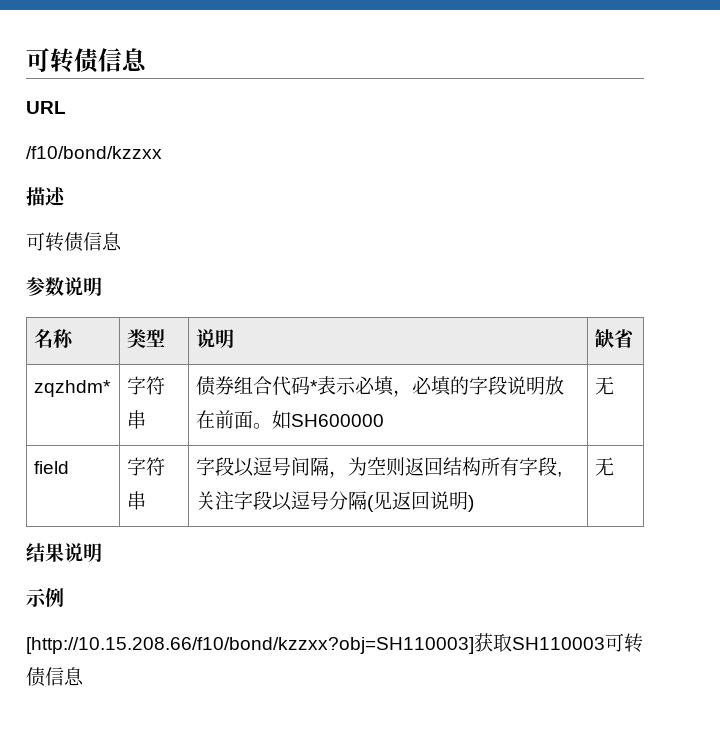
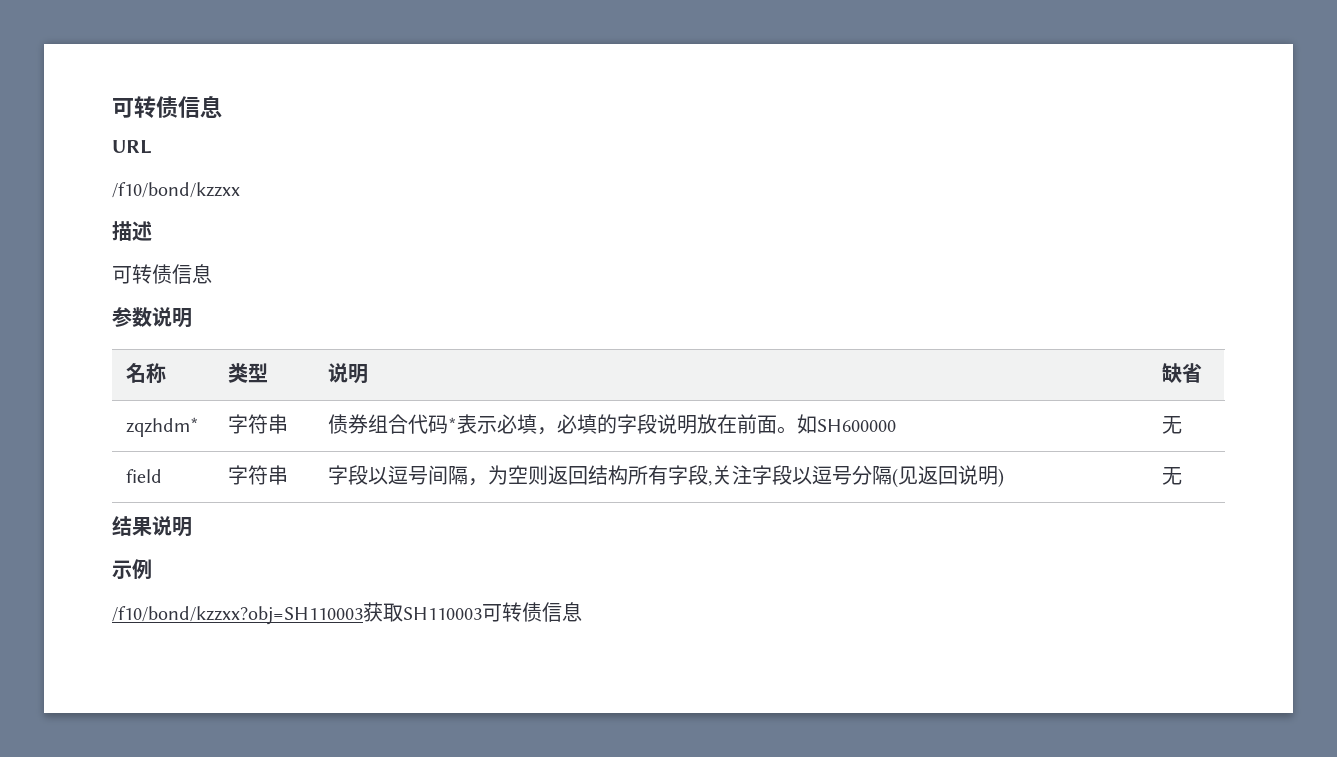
- [http://10.15.208.66/f10/bond/kzzxx?obj=SH110003]获取SH110003可转债信息
+ /f10/bond/kzzxx?obj=SH110003获取SH110003可转债信息

